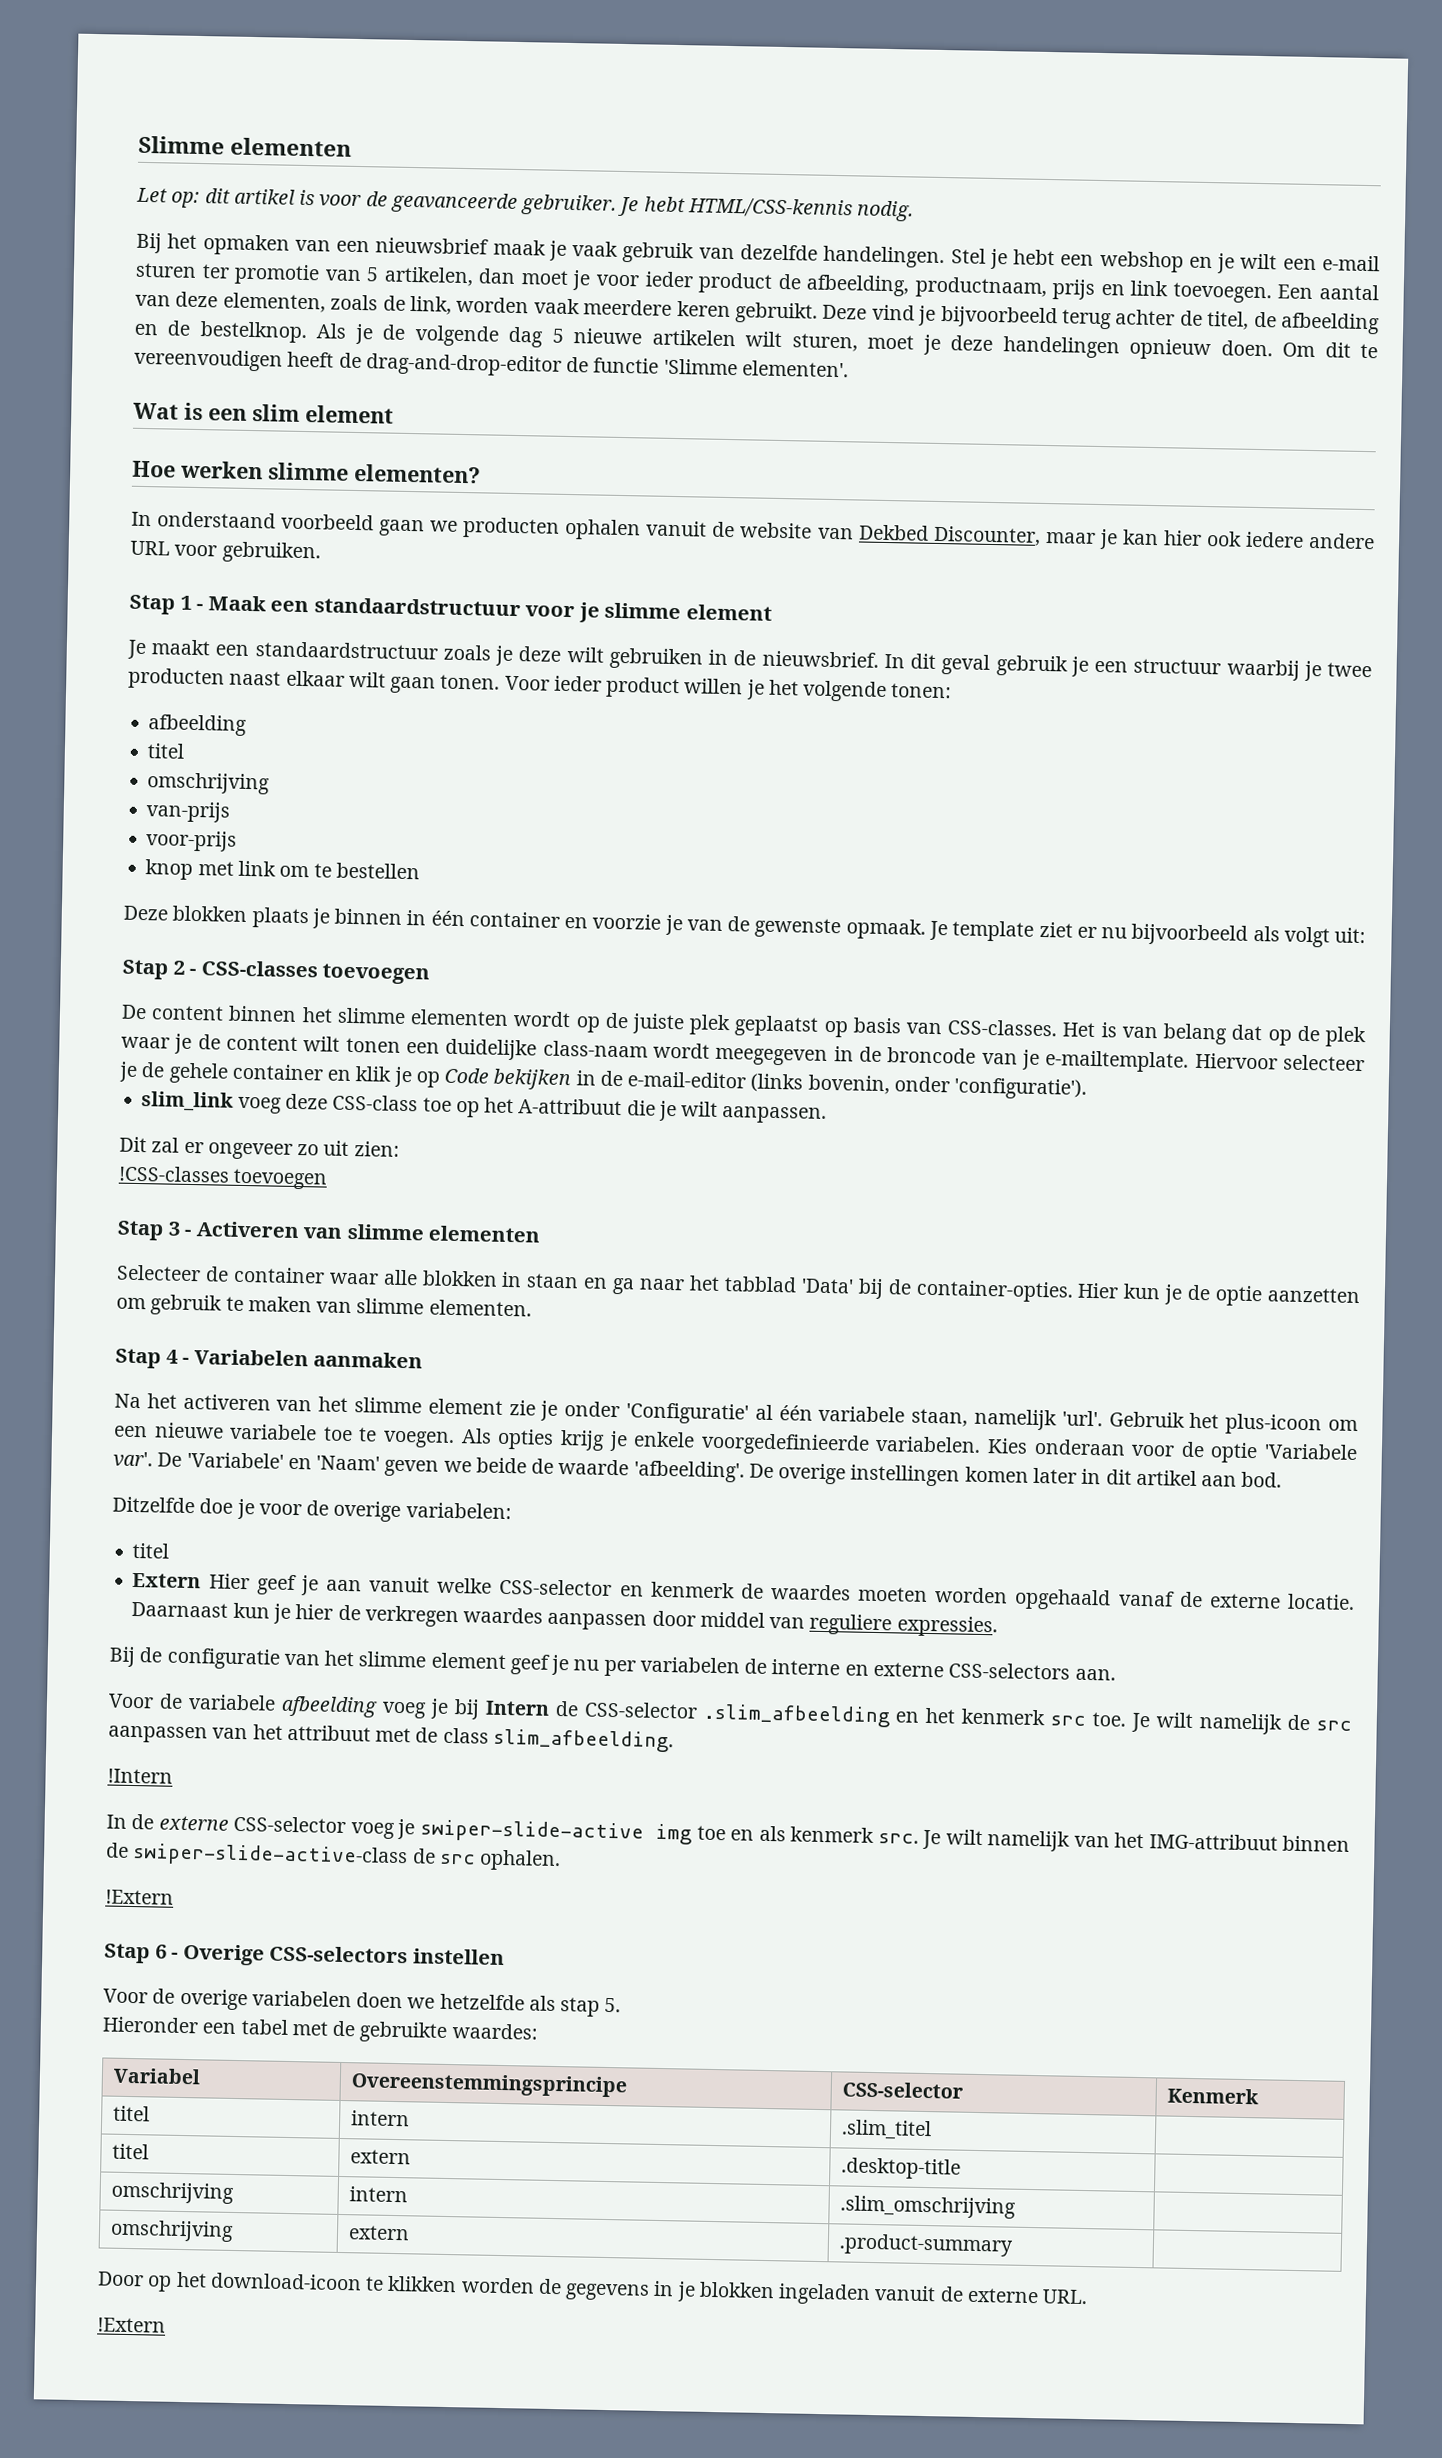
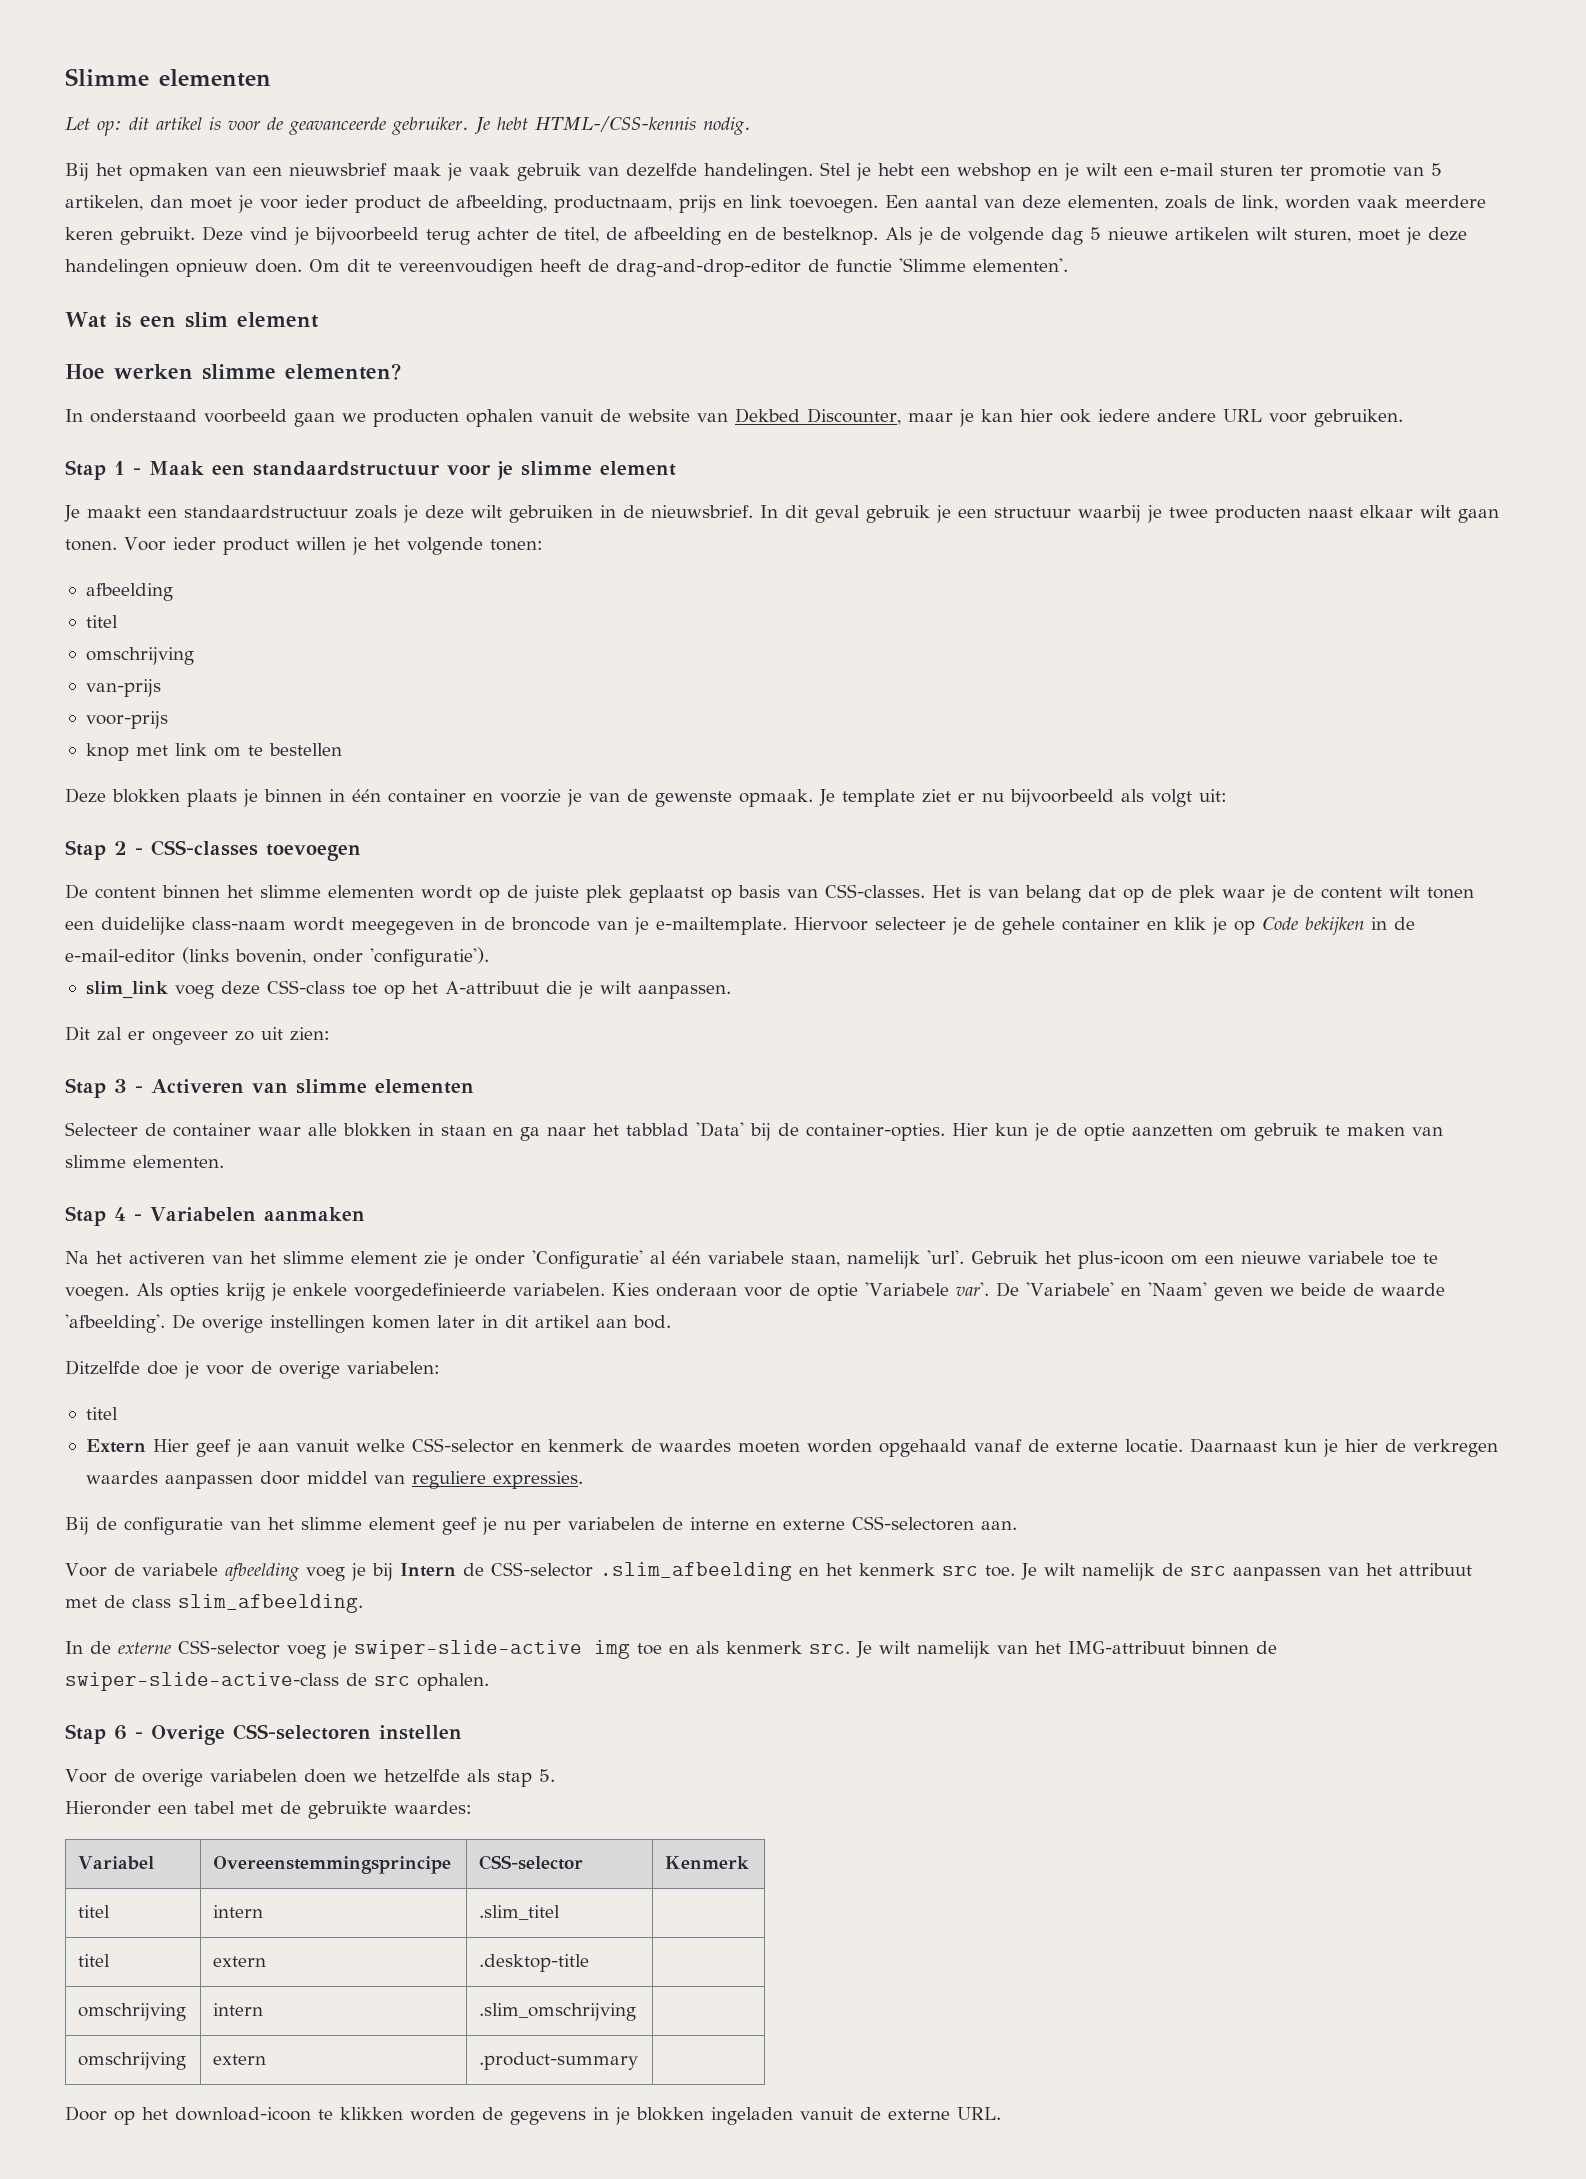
- Je hebt HTML/CSS-kennis nodig.
+ Je hebt HTML-/CSS-kennis nodig.
- !CSS-classes toevoegen
- Bij de configuratie van het slimme element geef je nu per variabelen de interne en externe CSS-selectors aan.
+ Bij de configuratie van het slimme element geef je nu per variabelen de interne en externe CSS-selectoren aan.
- !Intern
  Je wilt namelijk van het IMG-attribuut binnen de swiper-slide-active-class de src ophalen.
- !Extern
- Stap 6 - Overige CSS-selectors instellen
+ Stap 6 - Overige CSS-selectoren instellen
  Door op het download-icoon te klikken worden de gegevens in je blokken ingeladen vanuit de externe URL.
- !Extern

